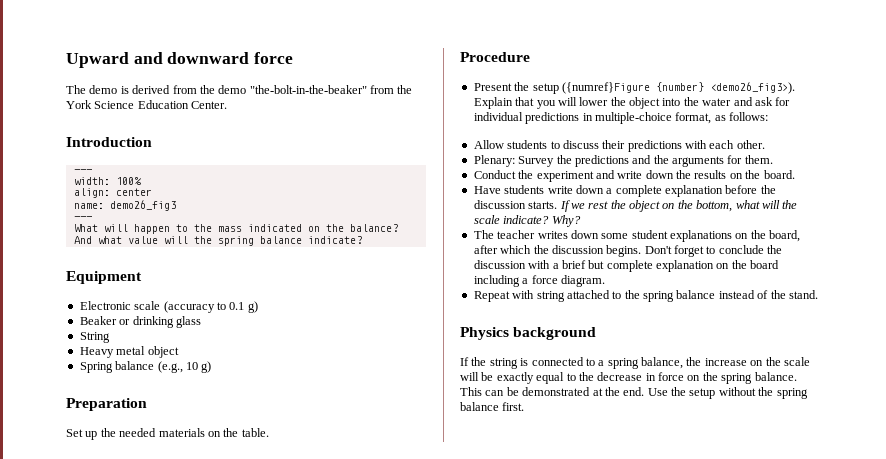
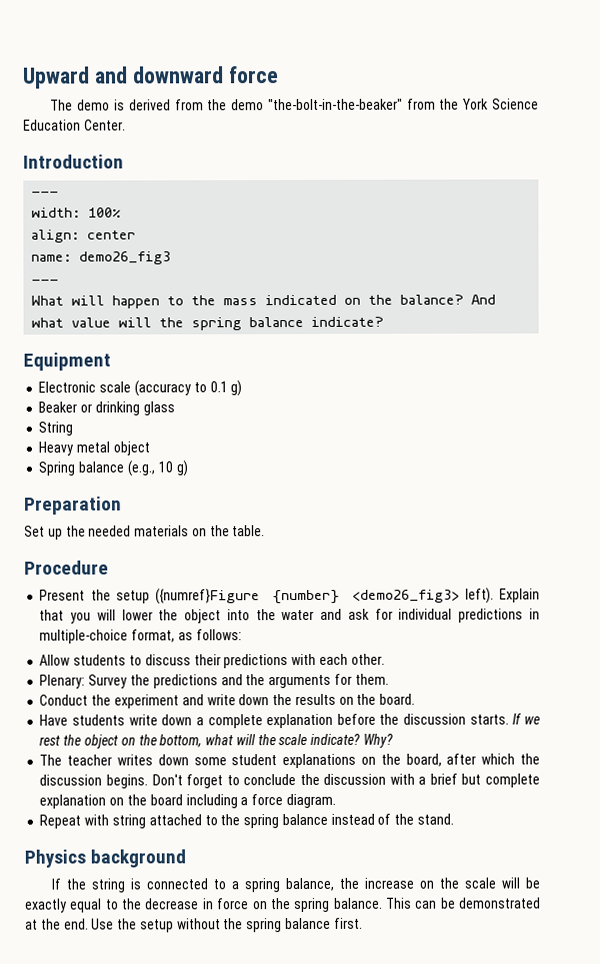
- Present the setup ({numref}Figure {number} <demo26_fig3>).
+ Present the setup ({numref}Figure {number} <demo26_fig3> left).

